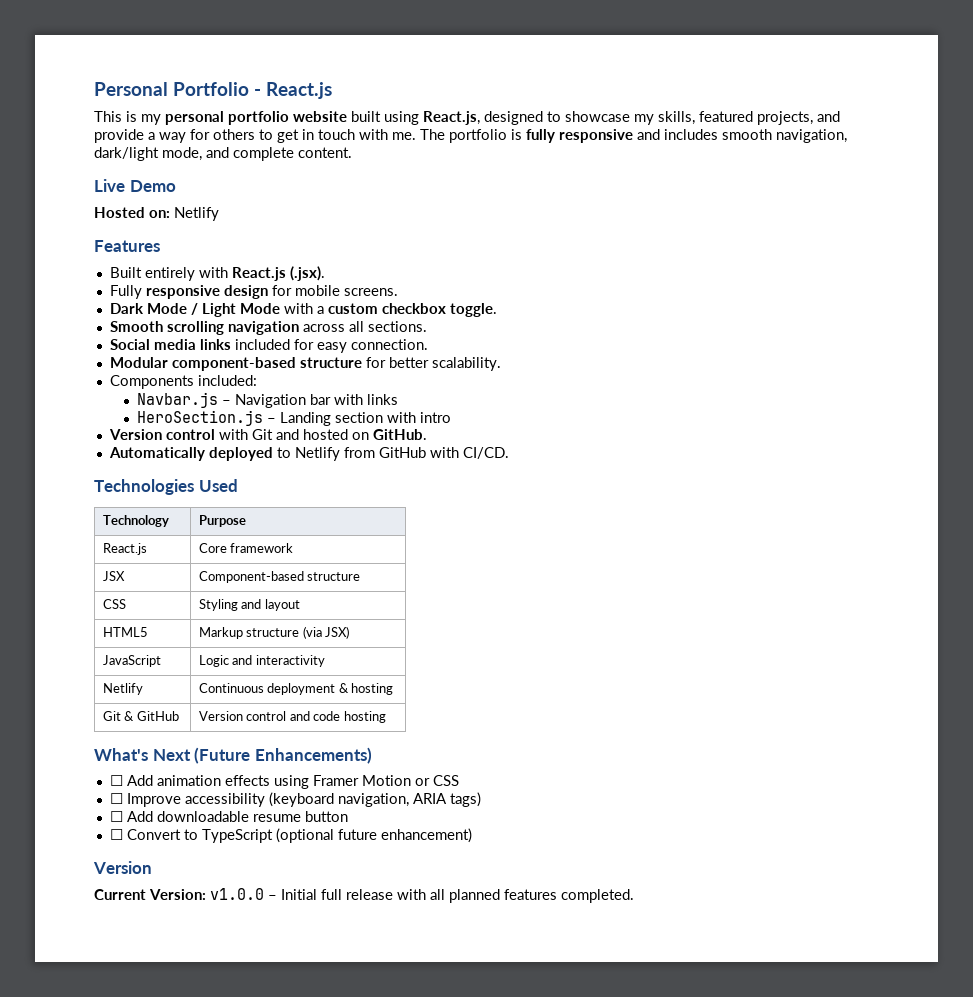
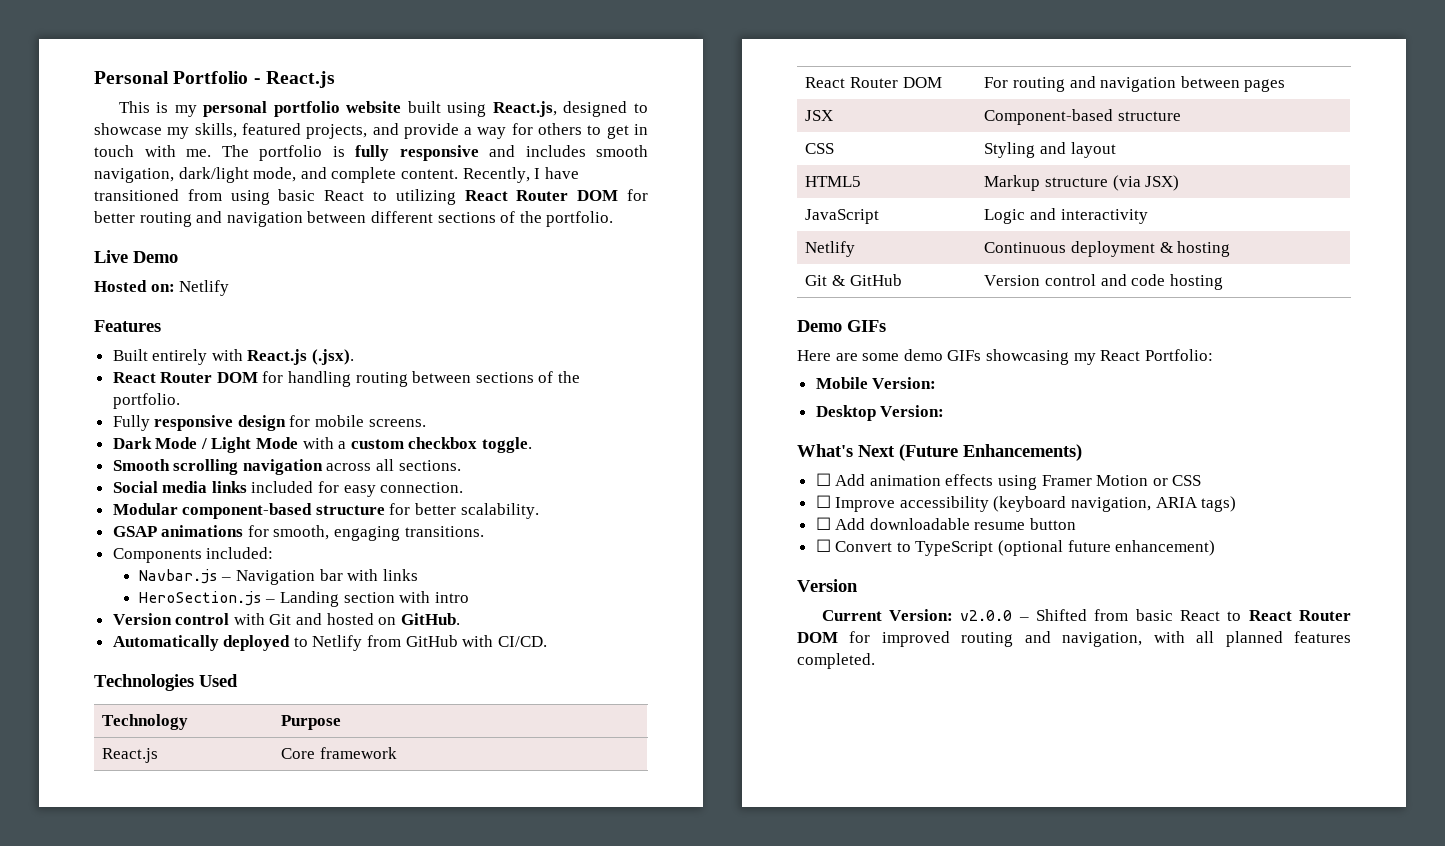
+ Recently, I have transitioned from using basic React to utilizing React Router DOM for better routing and navigation between different sections of the portfolio.
+ React Router DOM for handling routing between sections of the portfolio.
+ GSAP animations for smooth, engaging transitions.
+ React Router DOM | For routing and navigation between pages
+ Demo GIFs
+ Here are some demo GIFs showcasing my React Portfolio:
+ Mobile Version:
+ Desktop Version:
- Current Version: v1.0.0 – Initial full release with all planned features completed.
+ Current Version: v2.0.0 – Shifted from basic React to React Router DOM for improved routing and navigation, with all planned features completed.

